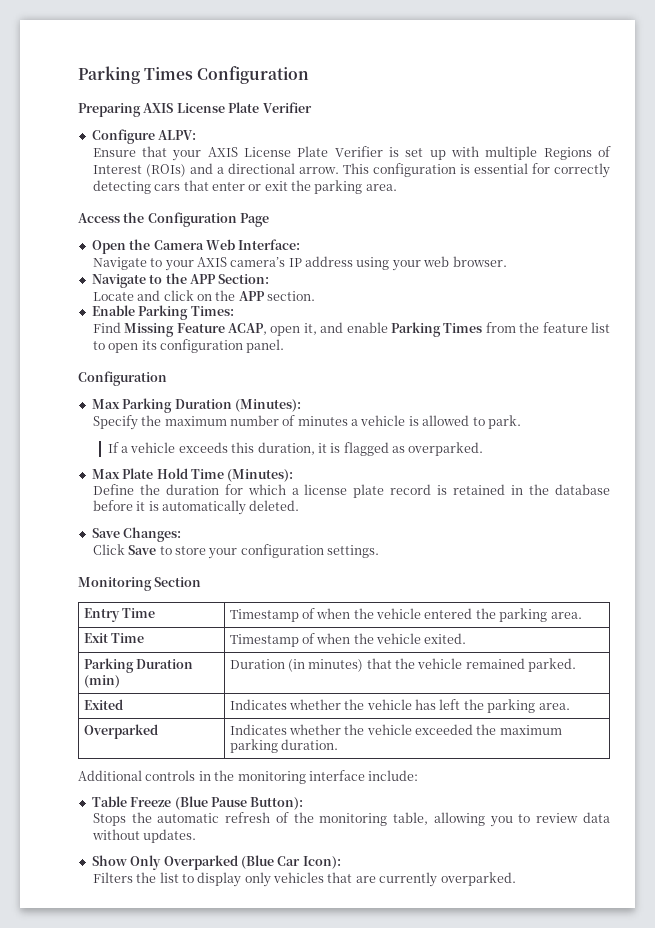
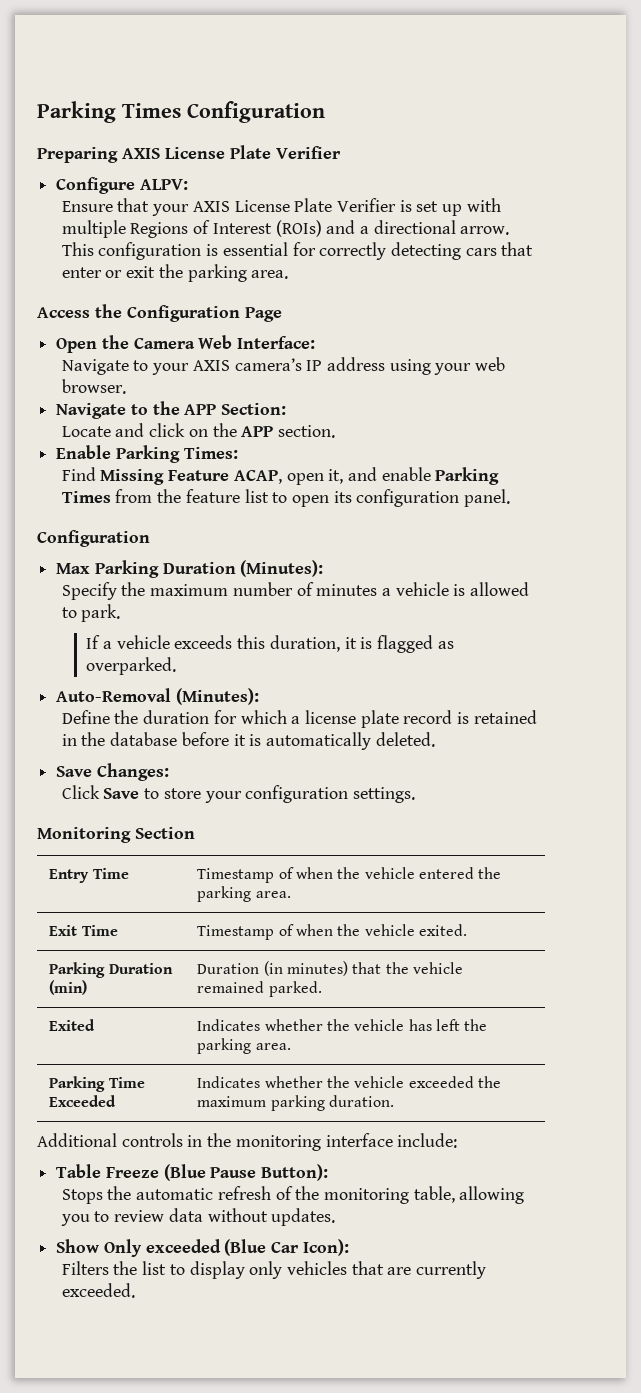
- Max Plate Hold Time (Minutes):
+ Auto-Removal (Minutes):
- Overparked | Indicates whether the vehicle exceeded the maximum parking duration.
+ Parking Time Exceeded | Indicates whether the vehicle exceeded the maximum parking duration.
- Show Only Overparked (Blue Car Icon):
+ Show Only exceeded (Blue Car Icon):
- Filters the list to display only vehicles that are currently overparked.
+ Filters the list to display only vehicles that are currently exceeded.

